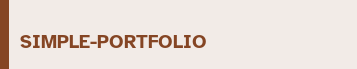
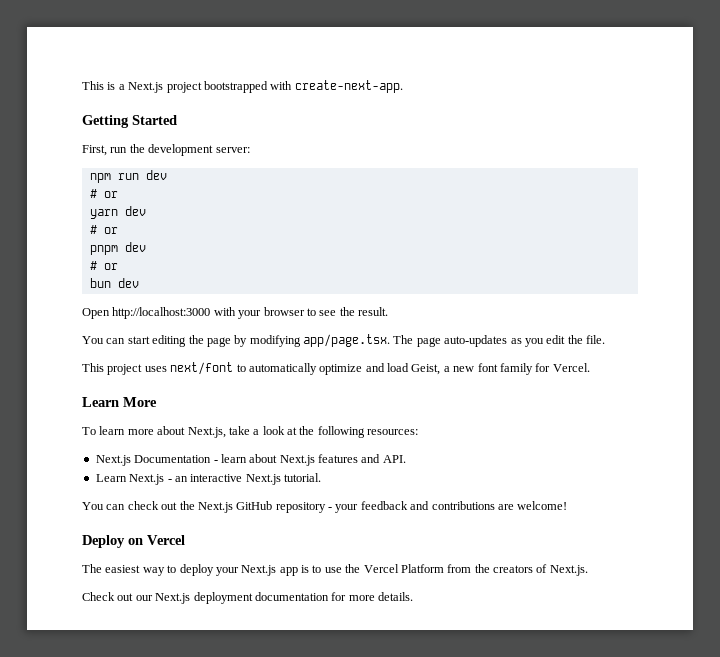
- SIMPLE-PORTFOLIO
+ This is a Next.js project bootstrapped with create-next-app.
+ Getting Started
+ First, run the development server:
+ npm run dev
+ # or
+ yarn dev
+ # or
+ pnpm dev
+ # or
+ bun dev
+ Open http://localhost:3000 with your browser to see the result.
+ You can start editing the page by modifying app/page.tsx. The page auto-updates as you edit the file.
+ This project uses next/font to automatically optimize and load Geist, a new font family for Vercel.
+ Learn More
+ To learn more about Next.js, take a look at the following resources:
+ Next.js Documentation - learn about Next.js features and API.
+ Learn Next.js - an interactive Next.js tutorial.
+ You can check out the Next.js GitHub repository - your feedback and contributions are welcome!
+ Deploy on Vercel
+ The easiest way to deploy your Next.js app is to use the Vercel Platform from the creators of Next.js.
+ Check out our Next.js deployment documentation for more details.

